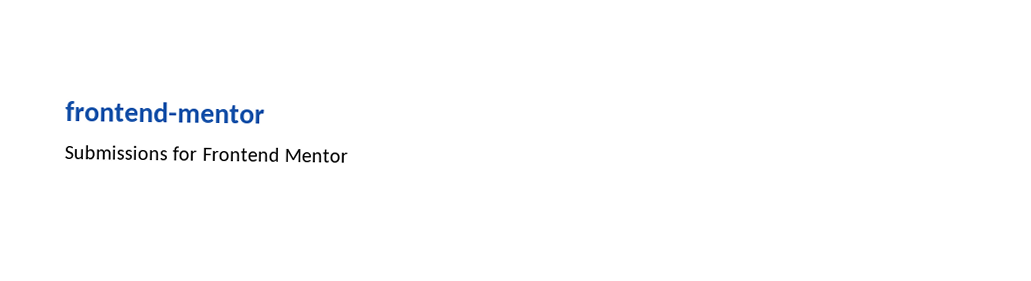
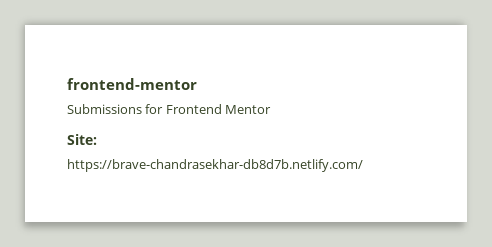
+ Site:
+ https://brave-chandrasekhar-db8d7b.netlify.com/

